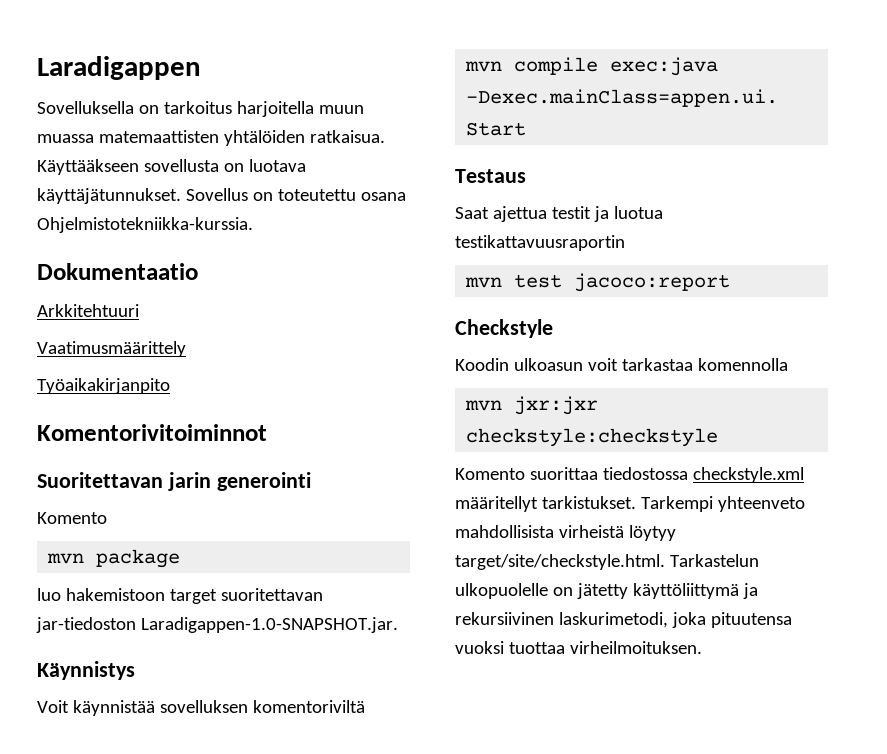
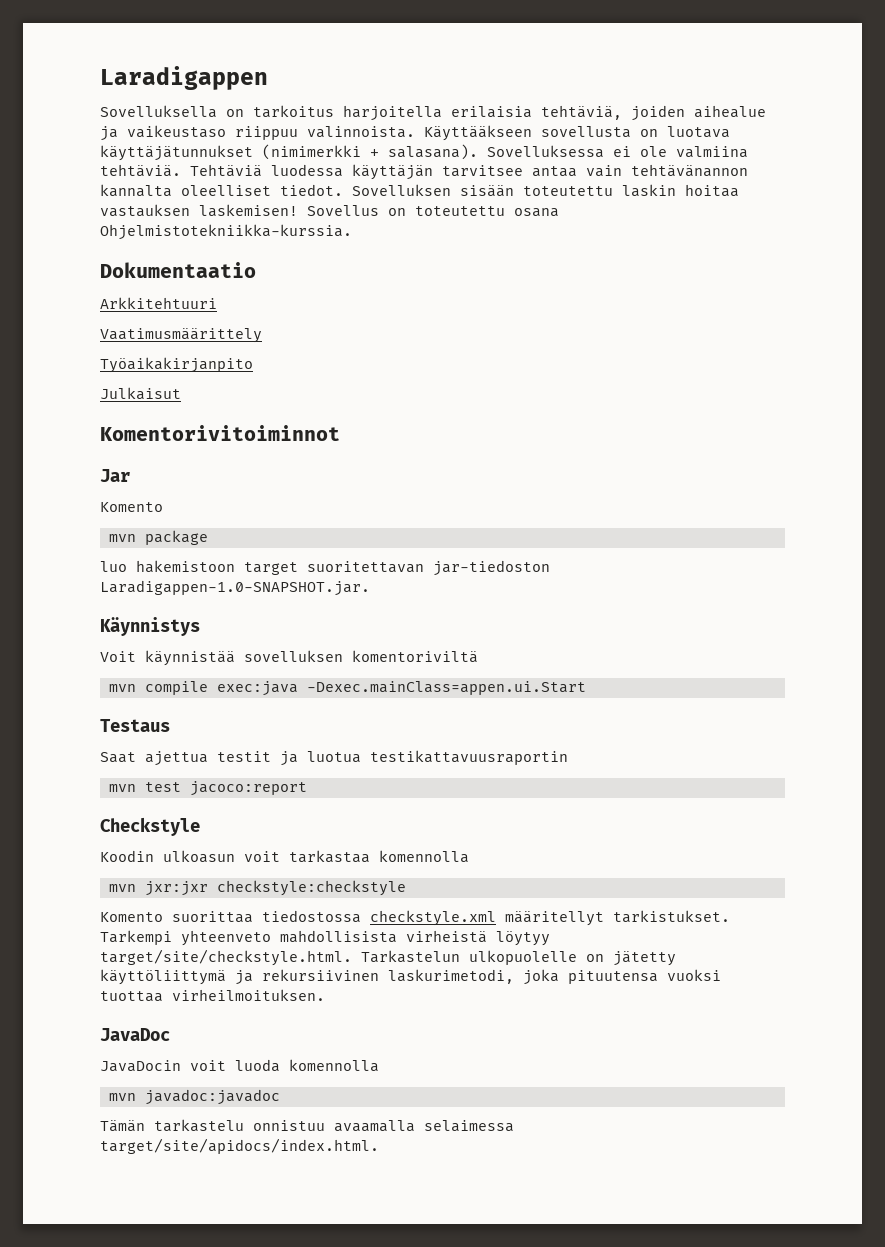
- Sovelluksella on tarkoitus harjoitella muun muassa matemaattisten yhtälöiden ratkaisua. Käyttääkseen sovellusta on luotava käyttäjätunnukset.
+ Sovelluksella on tarkoitus harjoitella erilaisia tehtäviä, joiden aihealue ja vaikeustaso riippuu valinnoista. Käyttääkseen sovellusta on luotava käyttäjätunnukset (nimimerkki + salasana). Sovelluksessa ei ole valmiina tehtäviä. Tehtäviä luodessa käyttäjän tarvitsee antaa vain tehtävänannon kannalta oleelliset tiedot. Sovelluksen sisään toteutettu laskin hoitaa vastauksen laskemisen!
+ Julkaisut
- Suoritettavan jarin generointi
+ Jar
+ JavaDoc
+ JavaDocin voit luoda komennolla
+ mvn javadoc:javadoc
+ Tämän tarkastelu onnistuu avaamalla selaimessa target/site/apidocs/index.html.

